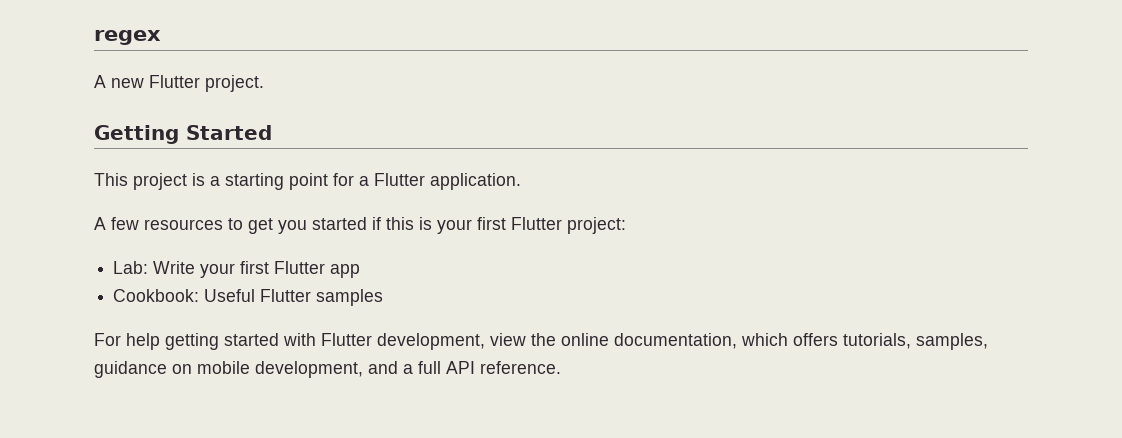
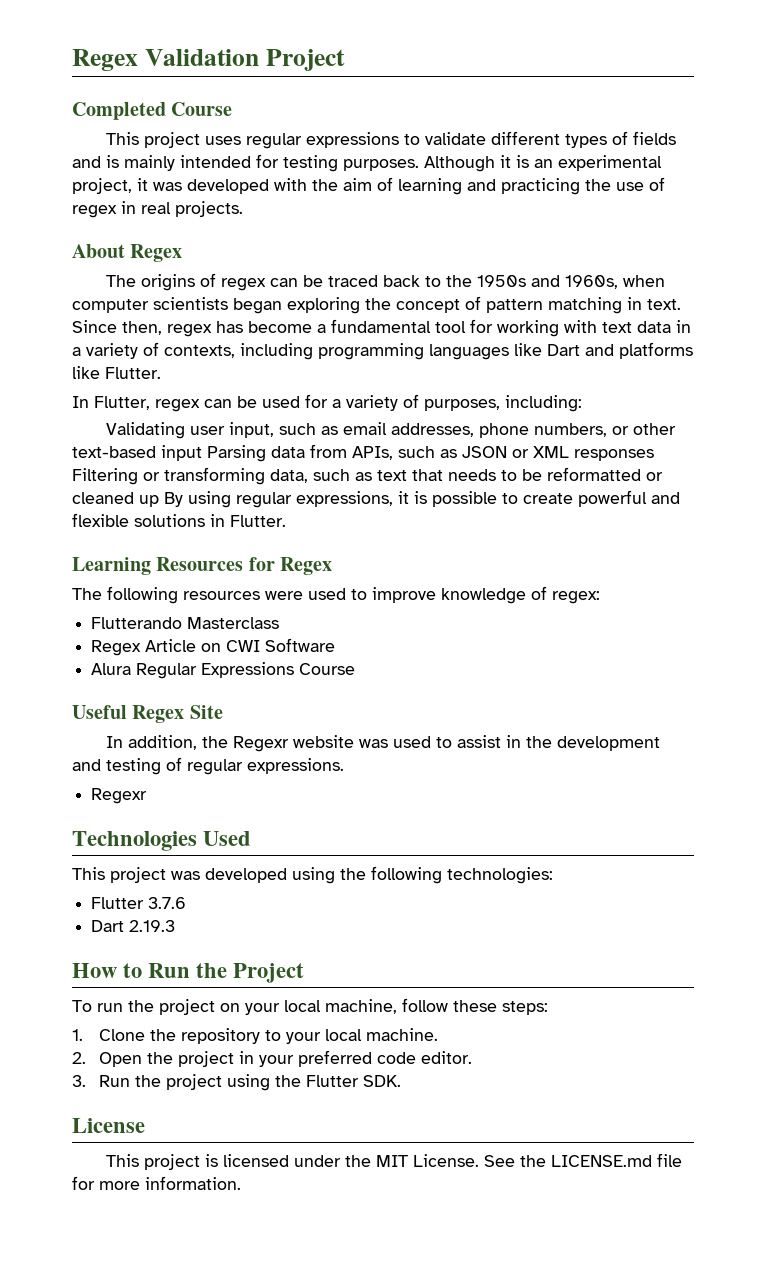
- regex
- A new Flutter project.
- Getting Started
- This project is a starting point for a Flutter application.
- A few resources to get you started if this is your first Flutter project:
- Lab: Write your first Flutter app
- Cookbook: Useful Flutter samples
- For help getting started with Flutter development, view the online documentation, which offers tutorials, samples, guidance on mobile development, and a full API reference.
+ Regex Validation Project
+ Completed Course
+ This project uses regular expressions to validate different types of fields and is mainly intended for testing purposes. Although it is an experimental project, it was developed with the aim of learning and practicing the use of regex in real projects.
+ About Regex
+ The origins of regex can be traced back to the 1950s and 1960s, when computer scientists began exploring the concept of pattern matching in text. Since then, regex has become a fundamental tool for working with text data in a variety of contexts, including programming languages like Dart and platforms like Flutter.
+ In Flutter, regex can be used for a variety of purposes, including:
+ Validating user input, such as email addresses, phone numbers, or other text-based input Parsing data from APIs, such as JSON or XML responses Filtering or transforming data, such as text that needs to be reformatted or cleaned up By using regular expressions, it is possible to create powerful and flexible solutions in Flutter.
+ Learning Resources for Regex
+ The following resources were used to improve knowledge of regex:
+ Flutterando Masterclass
+ Regex Article on CWI Software
+ Alura Regular Expressions Course
+ Useful Regex Site
+ In addition, the Regexr website was used to assist in the development and testing of regular expressions.
+ Regexr
+ Technologies Used
+ This project was developed using the following technologies:
+ Flutter 3.7.6
+ Dart 2.19.3
+ How to Run the Project
+ To run the project on your local machine, follow these steps:
+ 1. Clone the repository to your local machine.
+ 2. Open the project in your preferred code editor.
+ 3. Run the project using the Flutter SDK.
+ License
+ This project is licensed under the MIT License. See the LICENSE.md file for more information.

